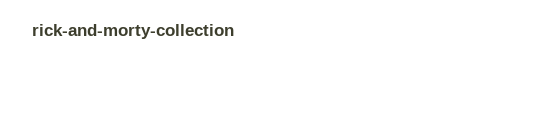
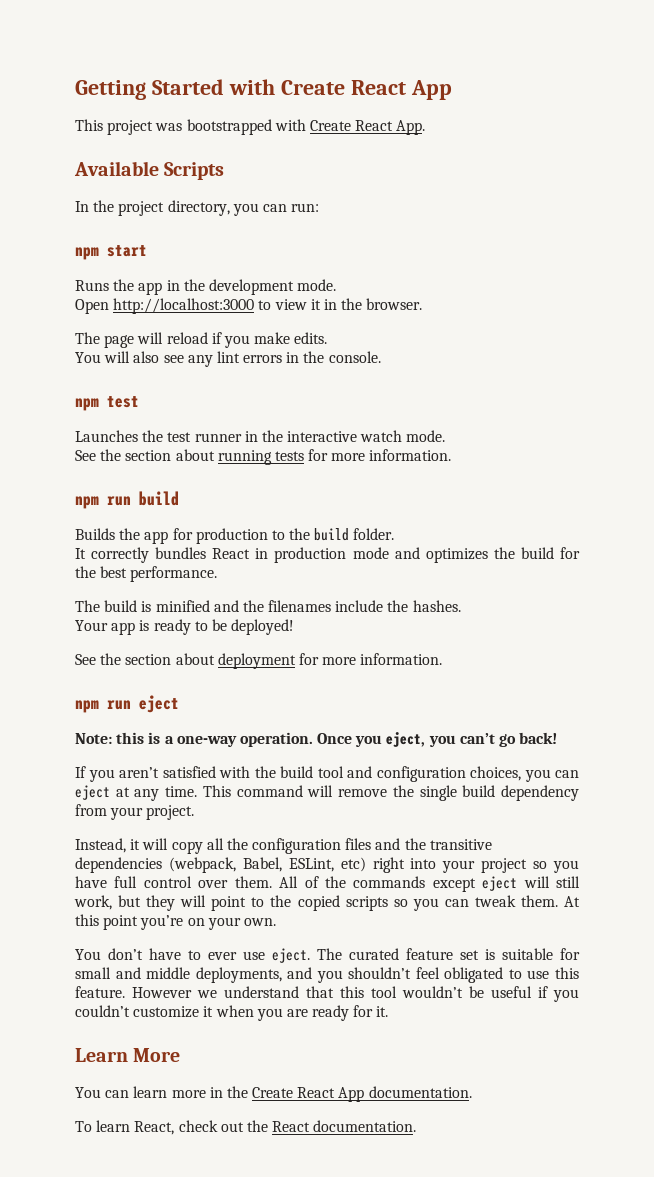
- rick-and-morty-collection
+ Getting Started with Create React App
+ This project was bootstrapped with Create React App.
+ Available Scripts
+ In the project directory, you can run:
+ npm start
+ Runs the app in the development mode.
+ Open http://localhost:3000 to view it in the browser.
+ The page will reload if you make edits.
+ You will also see any lint errors in the console.
+ npm test
+ Launches the test runner in the interactive watch mode.
+ See the section about running tests for more information.
+ npm run build
+ Builds the app for production to the build folder.
+ It correctly bundles React in production mode and optimizes the build for the best performance.
+ The build is minified and the filenames include the hashes.
+ Your app is ready to be deployed!
+ See the section about deployment for more information.
+ npm run eject
+ Note: this is a one-way operation. Once you eject, you can’t go back!
+ If you aren’t satisfied with the build tool and configuration choices, you can eject at any time. This command will remove the single build dependency from your project.
+ Instead, it will copy all the configuration files and the transitive dependencies (webpack, Babel, ESLint, etc) right into your project so you have full control over them. All of the commands except eject will still work, but they will point to the copied scripts so you can tweak them. At this point you’re on your own.
+ You don’t have to ever use eject. The curated feature set is suitable for small and middle deployments, and you shouldn’t feel obligated to use this feature. However we understand that this tool wouldn’t be useful if you couldn’t customize it when you are ready for it.
+ Learn More
+ You can learn more in the Create React App documentation.
+ To learn React, check out the React documentation.

